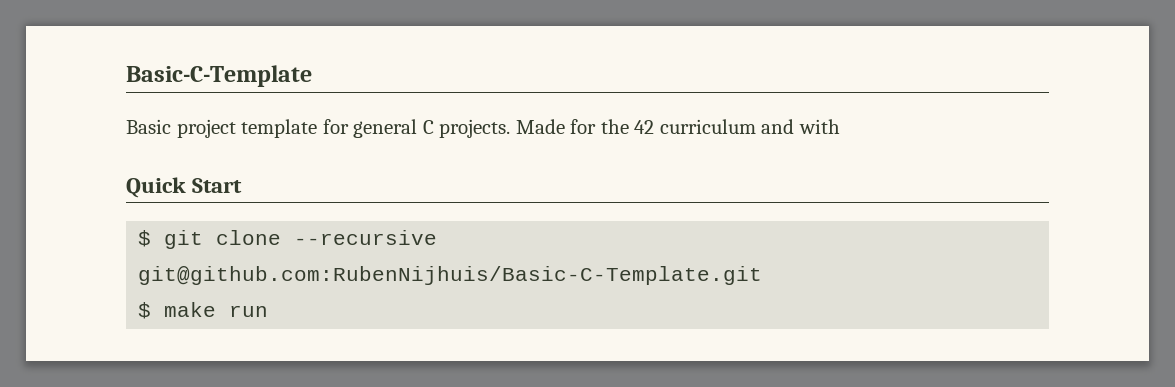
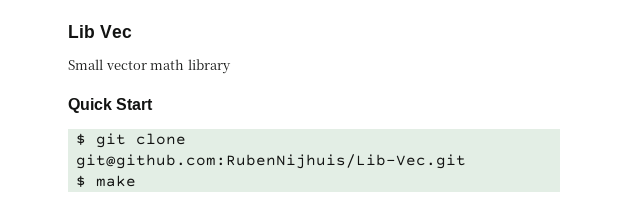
- Basic-C-Template
- Basic project template for general C projects. Made for the 42 curriculum and with
+ Lib Vec
+ Small vector math library
- $ git clone --recursive git@github.com:RubenNijhuis/Basic-C-Template.git
+ $ git clone git@github.com:RubenNijhuis/Lib-Vec.git
- $ make run
+ $ make

